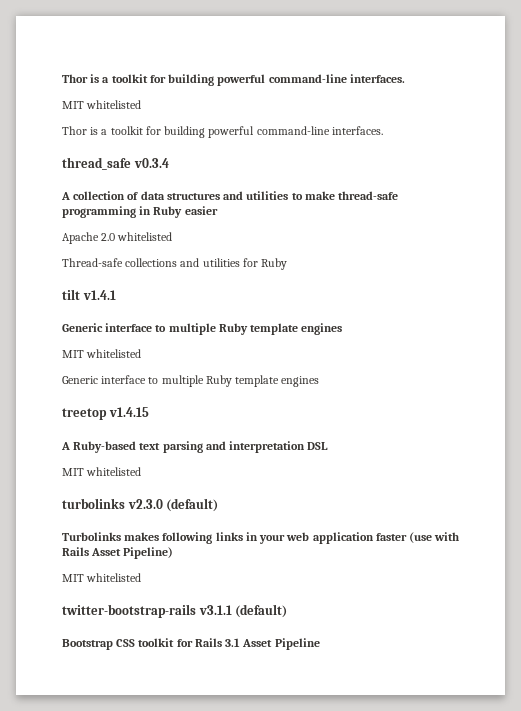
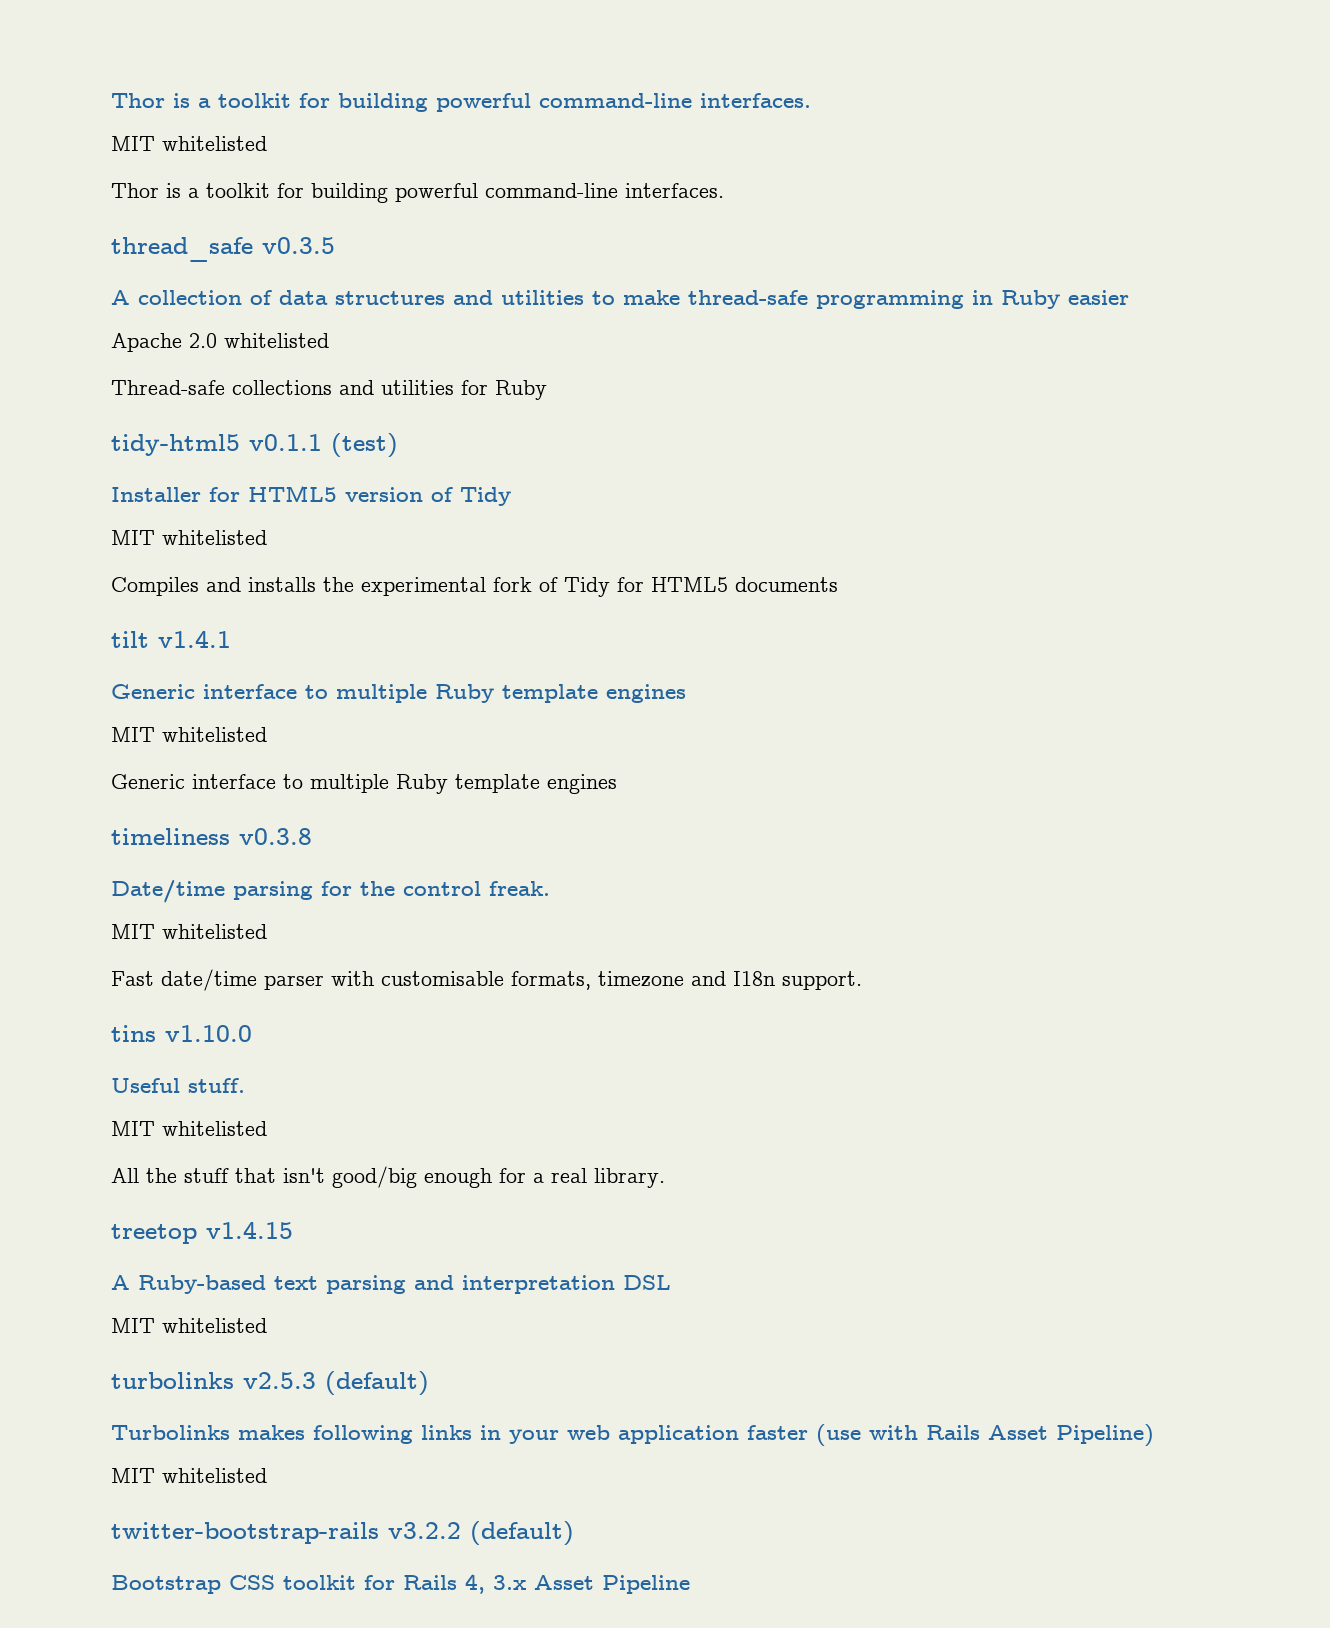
- thread_safe v0.3.4
+ thread_safe v0.3.5
+ tidy-html5 v0.1.1 (test)
+ Installer for HTML5 version of Tidy
+ MIT whitelisted
+ Compiles and installs the experimental fork of Tidy for HTML5 documents
+ timeliness v0.3.8
+ Date/time parsing for the control freak.
+ MIT whitelisted
+ Fast date/time parser with customisable formats, timezone and I18n support.
+ tins v1.10.0
+ Useful stuff.
+ MIT whitelisted
+ All the stuff that isn't good/big enough for a real library.
- turbolinks v2.3.0 (default)
+ turbolinks v2.5.3 (default)
- twitter-bootstrap-rails v3.1.1 (default)
+ twitter-bootstrap-rails v3.2.2 (default)
- Bootstrap CSS toolkit for Rails 3.1 Asset Pipeline
+ Bootstrap CSS toolkit for Rails 4, 3.x Asset Pipeline

